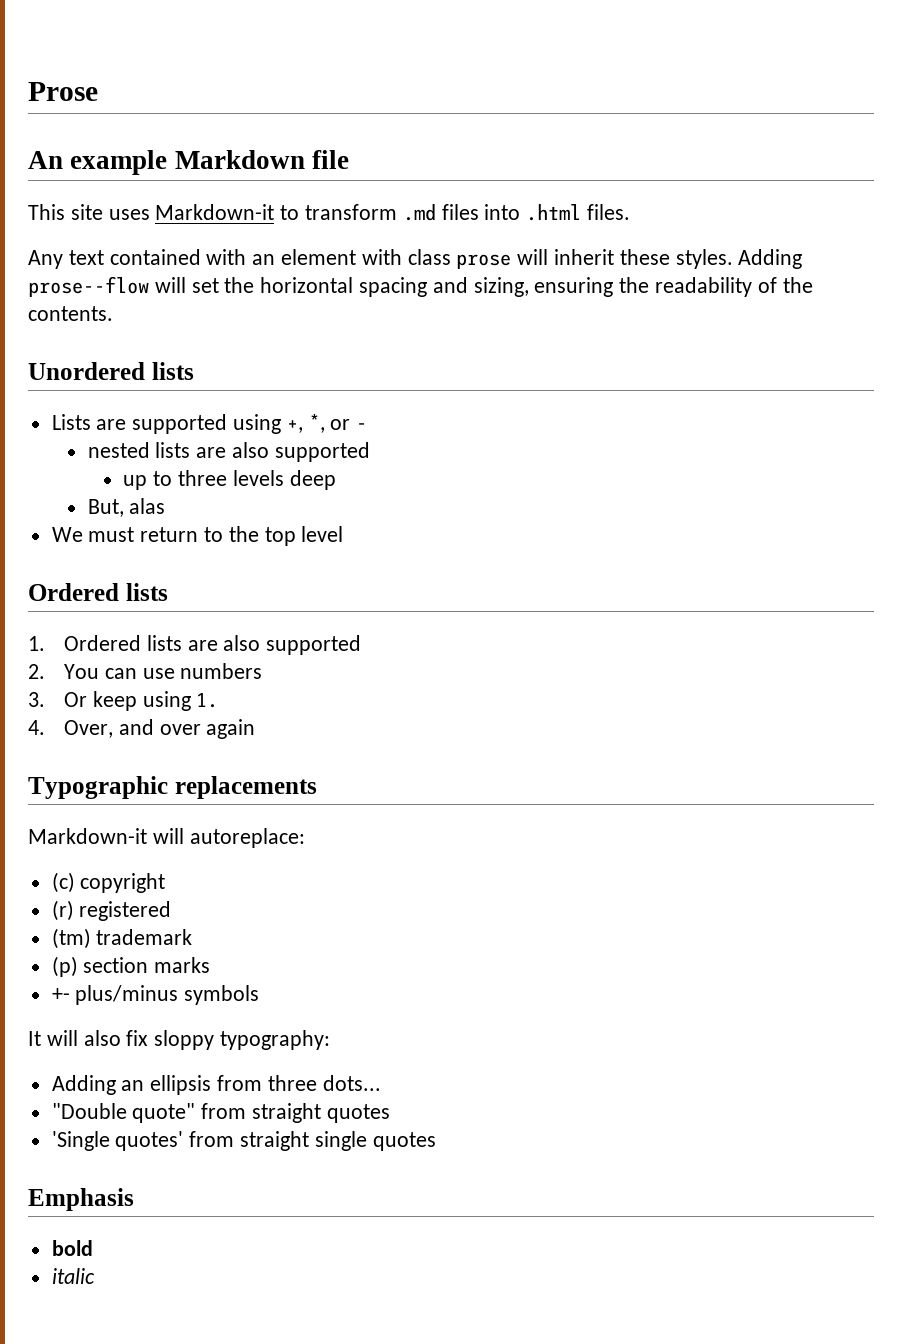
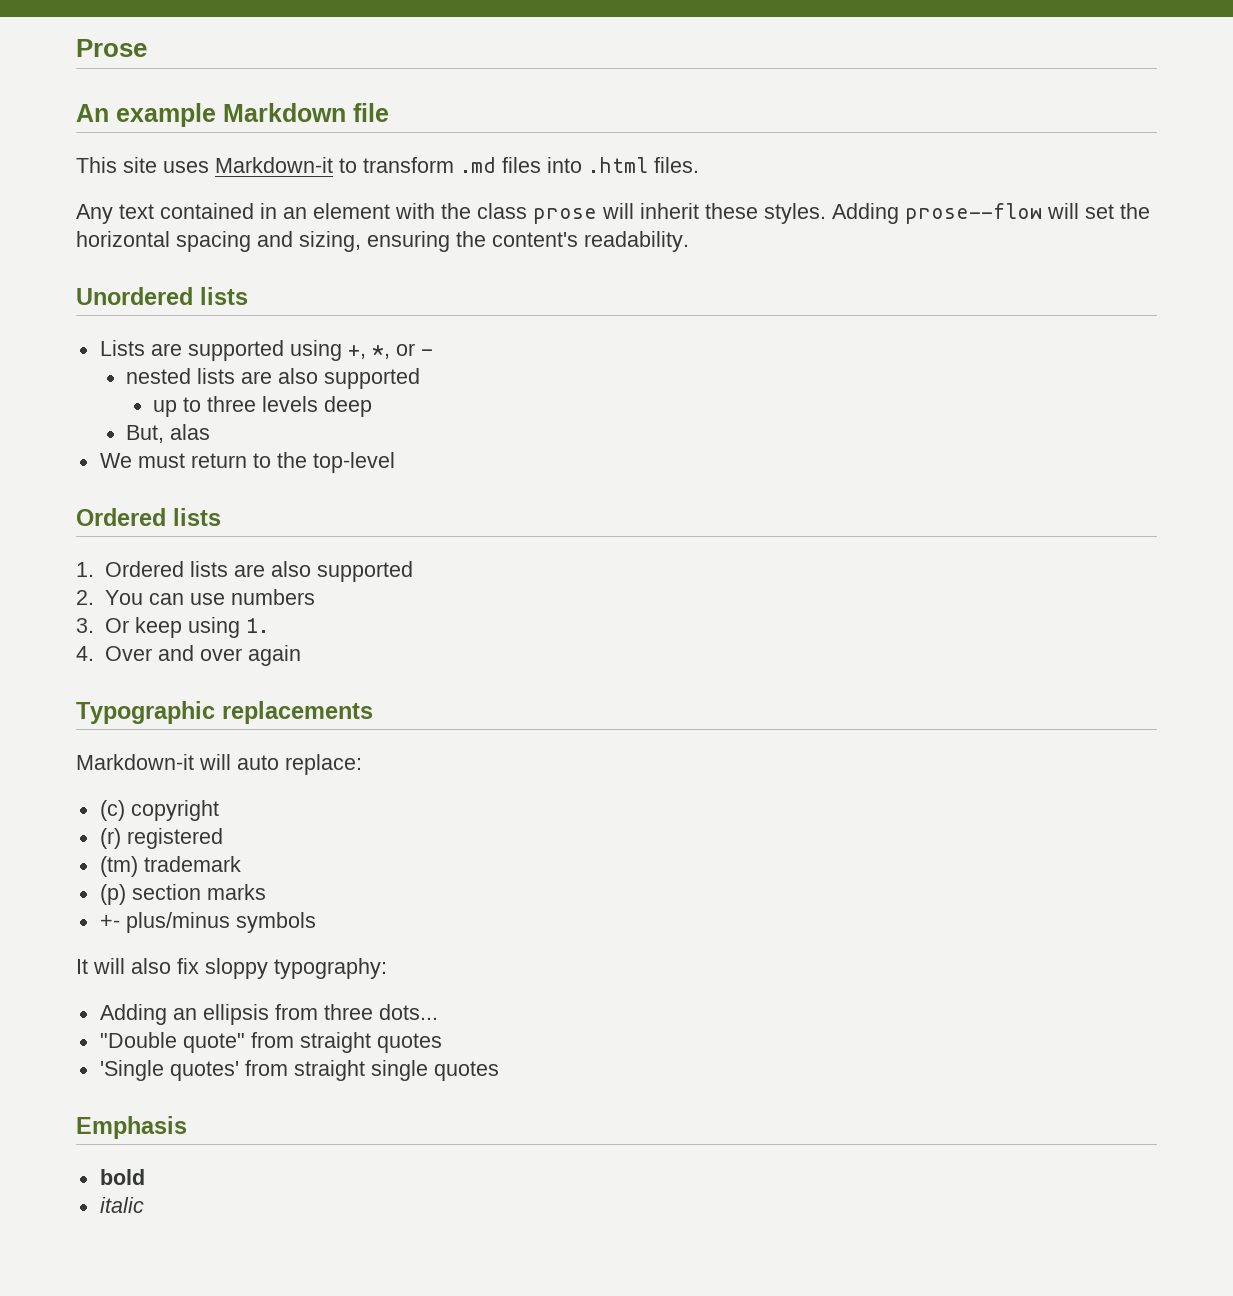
- Any text contained with an element with class prose will inherit these styles.
+ Any text contained in an element with the class prose will inherit these styles.
- Adding prose--flow will set the horizontal spacing and sizing, ensuring the readability of the contents.
+ Adding prose--flow will set the horizontal spacing and sizing, ensuring the content's readability.
- We must return to the top level
+ We must return to the top-level
- 4. Over, and over again
+ 4. Over and over again
- Markdown-it will autoreplace:
+ Markdown-it will auto replace:

